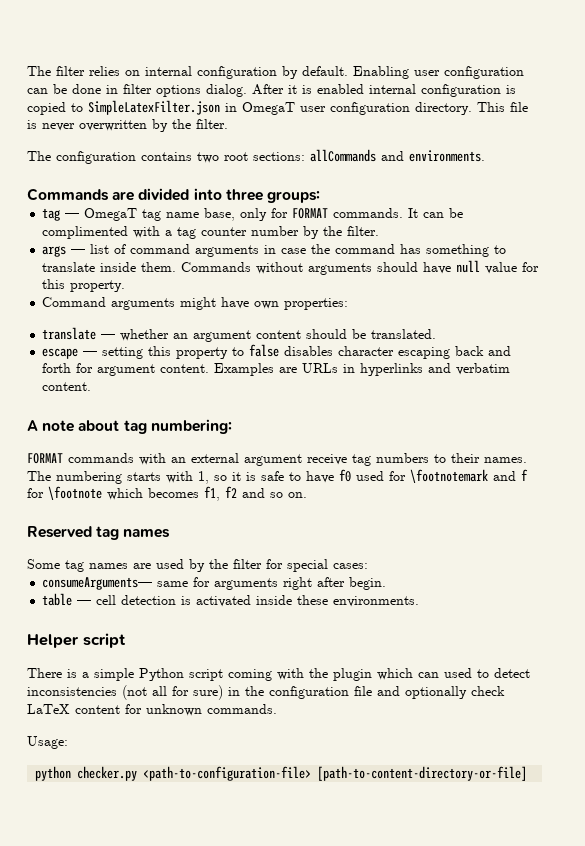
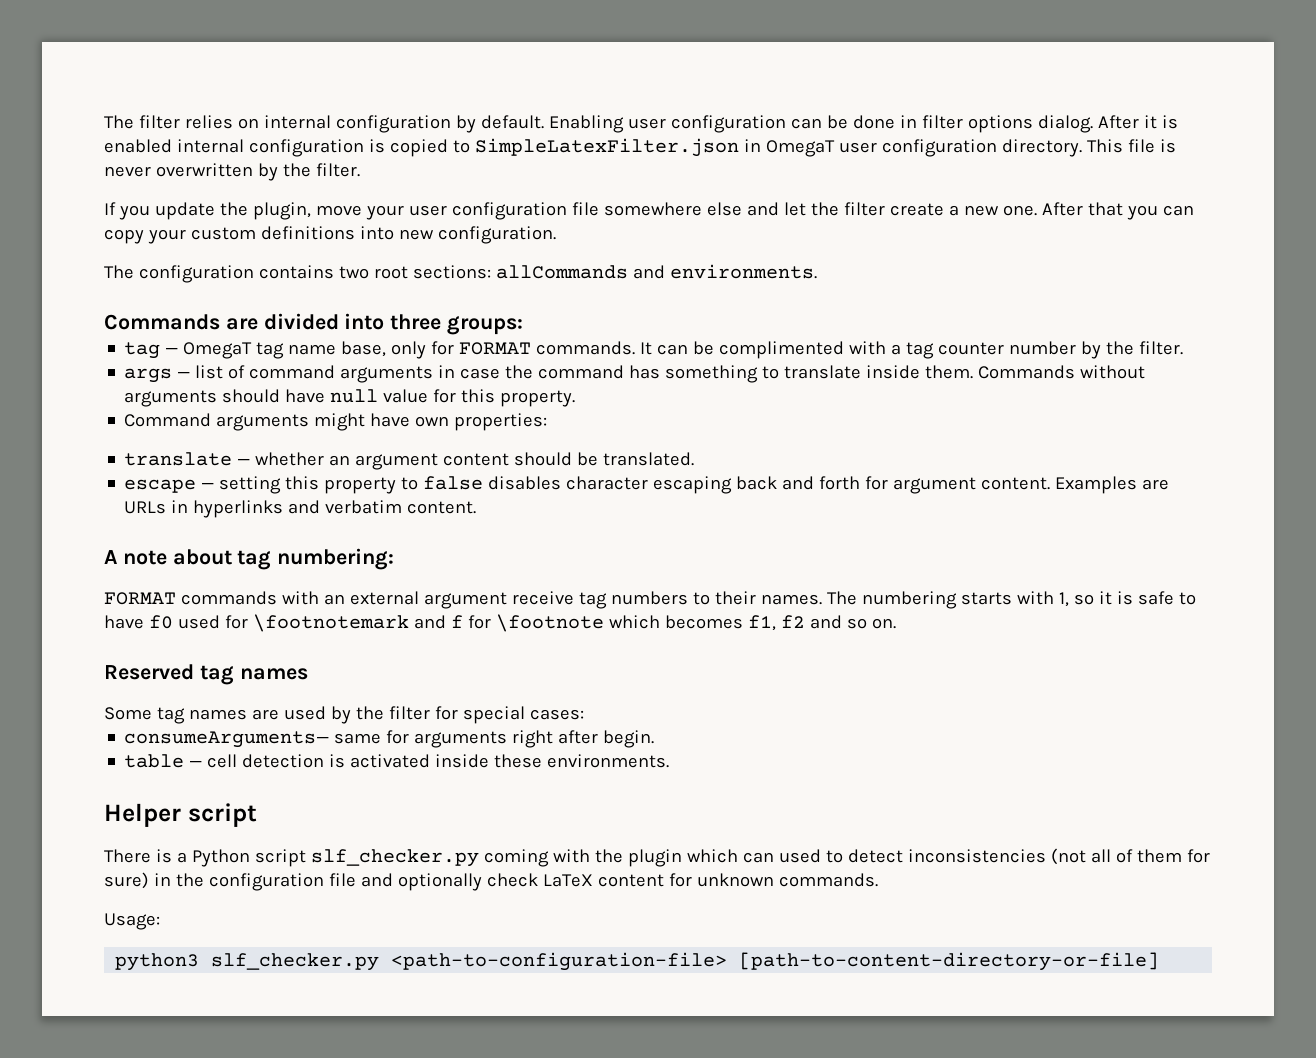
+ If you update the plugin, move your user configuration file somewhere else and let the filter create a new one. After that you can copy your custom definitions into new configuration.
- There is a simple Python script coming with the plugin which can used to detect inconsistencies (not all for sure) in the configuration file and optionally check LaTeX content for unknown commands.
+ There is a Python script slf_checker.py coming with the plugin which can used to detect inconsistencies (not all of them for sure) in the configuration file and optionally check LaTeX content for unknown commands.
- python checker.py <path-to-configuration-file> [path-to-content-directory-or-file]
+ python3 slf_checker.py <path-to-configuration-file> [path-to-content-directory-or-file]

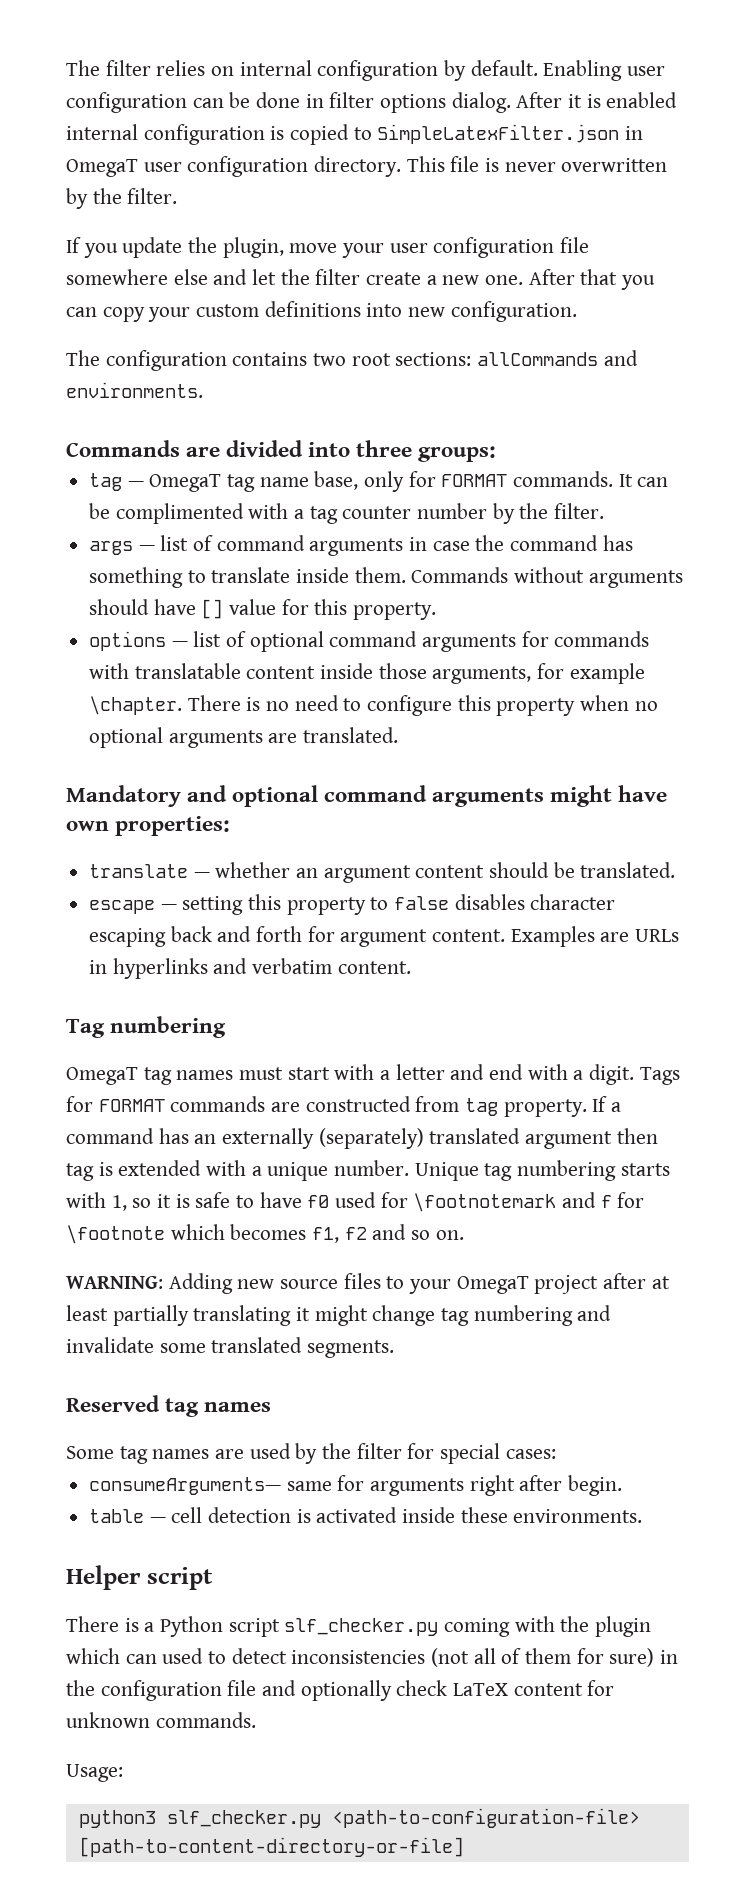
- Commands without arguments should have null value for this property.
+ Commands without arguments should have [] value for this property.
- Command arguments might have own properties:
+ options — list of optional command arguments for commands with translatable content inside those arguments, for example \chapter. There is no need to configure this property when no optional arguments are translated.
+ Mandatory and optional command arguments might have own properties:
- A note about tag numbering:
- FORMAT commands with an external argument receive tag numbers to their names. The numbering starts with 1, so it is safe to have f0 used for \footnotemark and f for \footnote which becomes f1, f2 and so on.
+ Tag numbering
+ OmegaT tag names must start with a letter and end with a digit. Tags for FORMAT commands are constructed from tag property. If a command has an externally (separately) translated argument then tag is extended with a unique number. Unique tag numbering starts with 1, so it is safe to have f0 used for \footnotemark and f for \footnote which becomes f1, f2 and so on.
+ WARNING: Adding new source files to your OmegaT project after at least partially translating it might change tag numbering and invalidate some translated segments.

